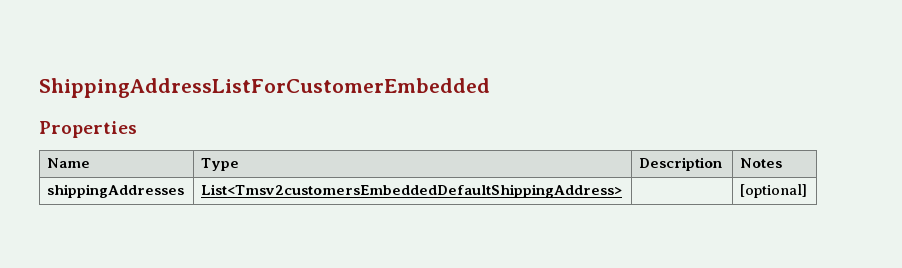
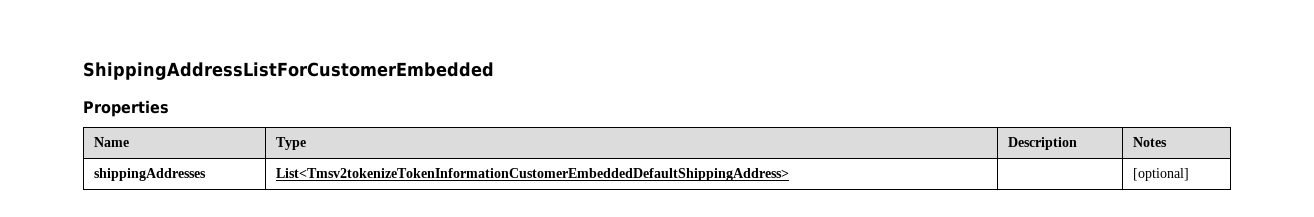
- shippingAddresses | List<Tmsv2customersEmbeddedDefaultShippingAddress> | | [optional]
+ shippingAddresses | List<Tmsv2tokenizeTokenInformationCustomerEmbeddedDefaultShippingAddress> | | [optional]

